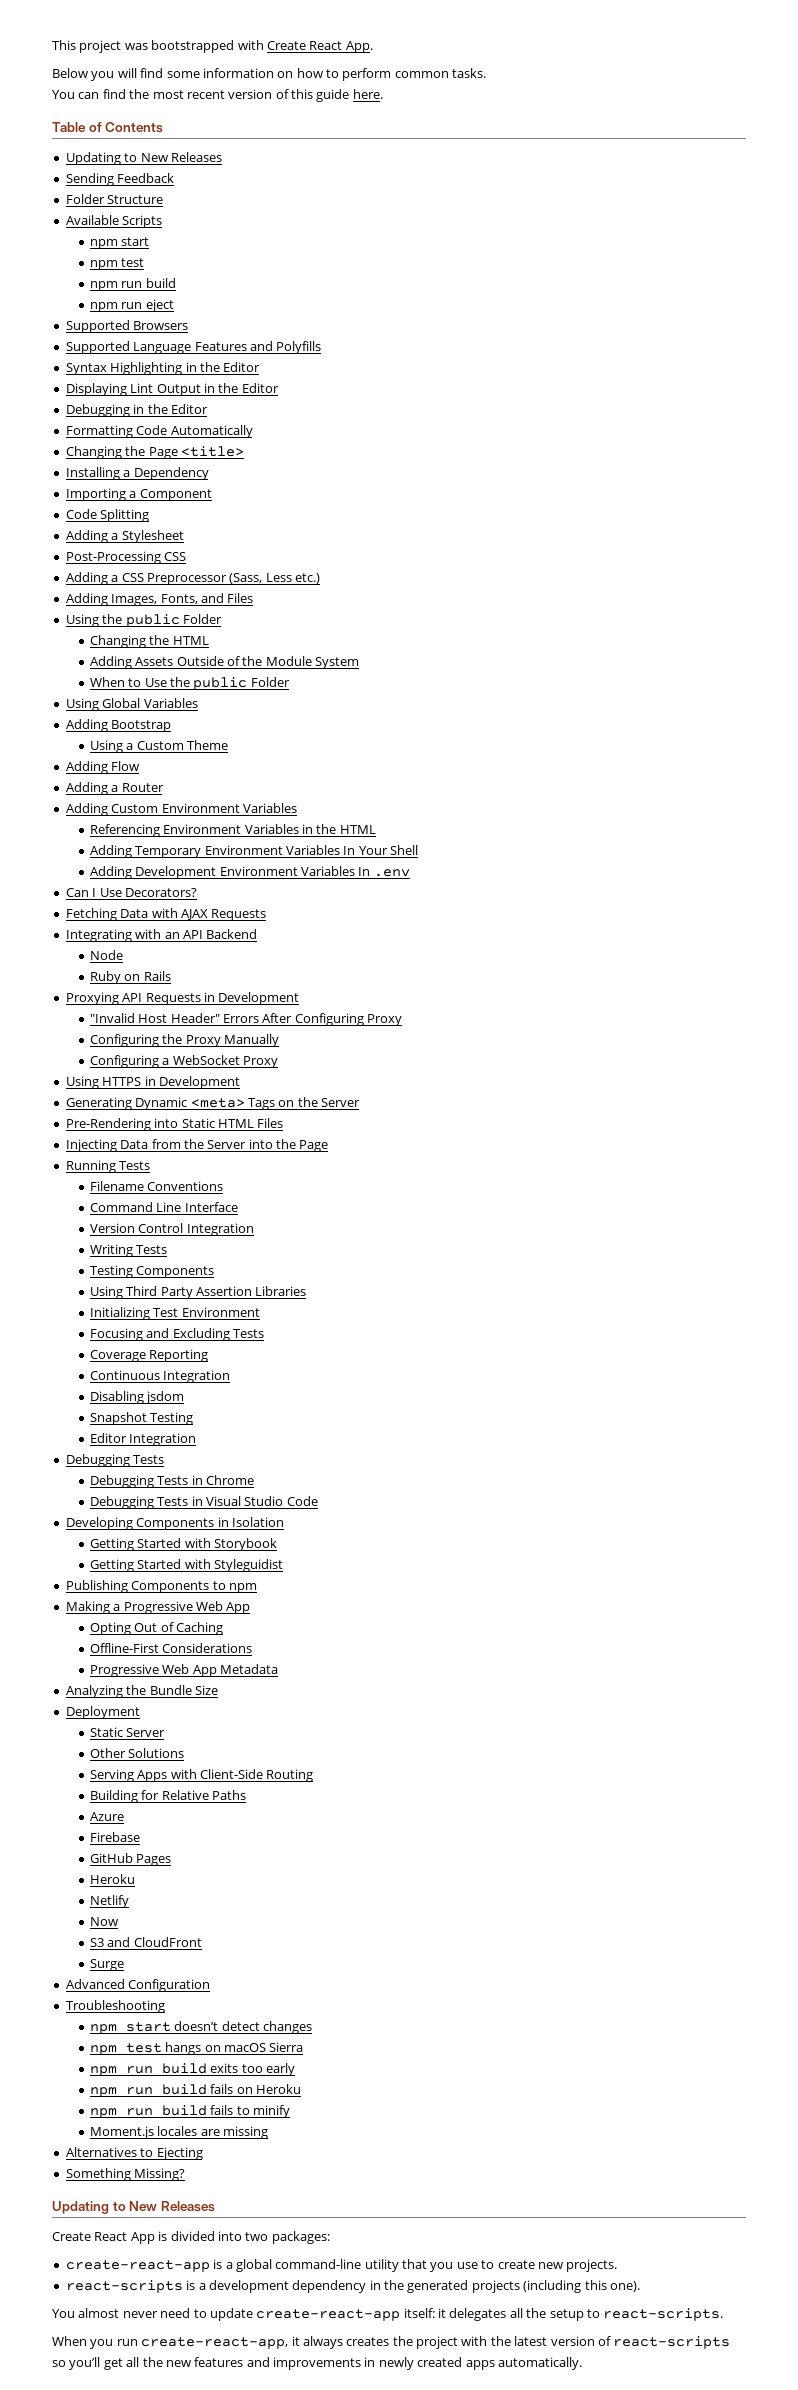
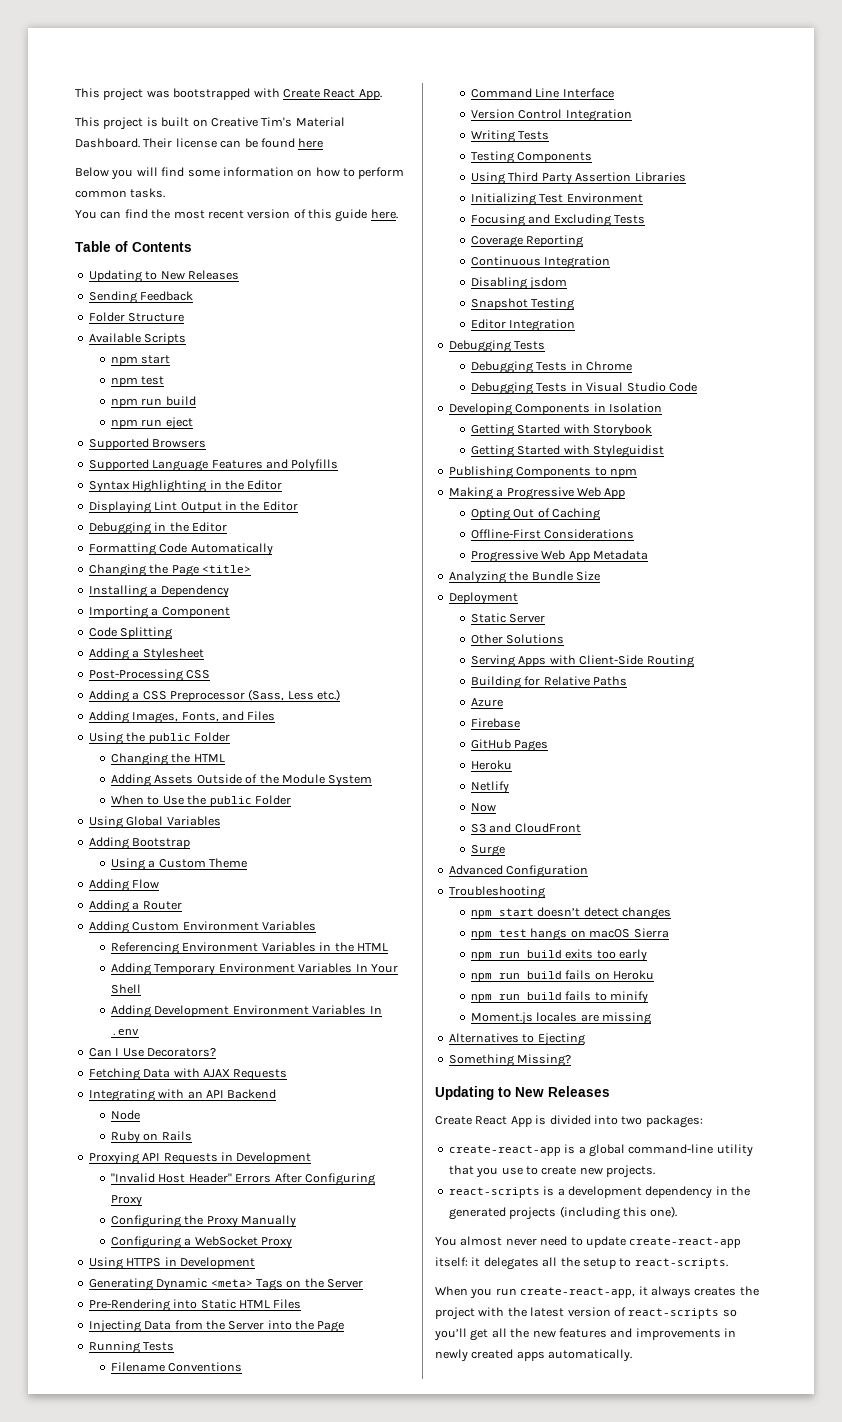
+ This project is built on Creative Tim's Material Dashboard. Their license can be found here

